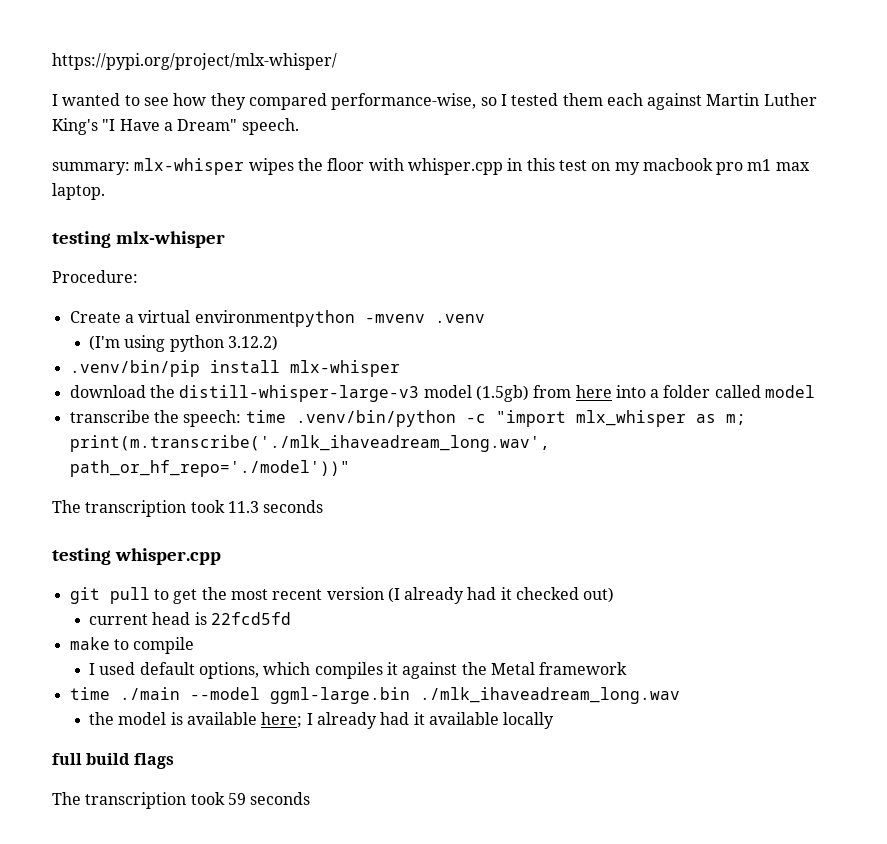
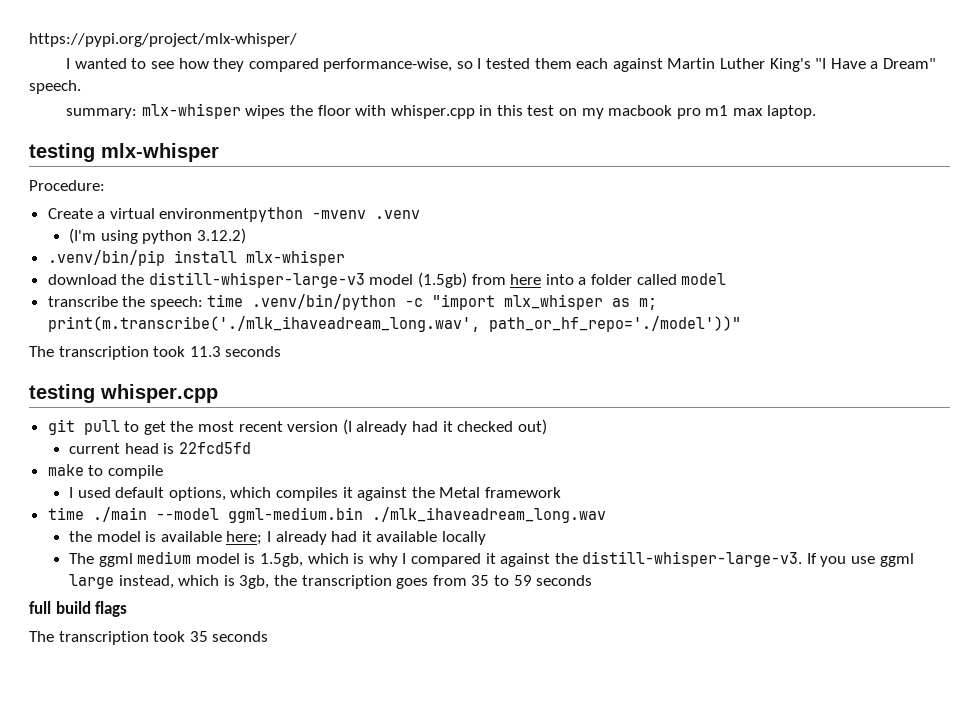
- time ./main --model ggml-large.bin ./mlk_ihaveadream_long.wav
+ time ./main --model ggml-medium.bin ./mlk_ihaveadream_long.wav
+ The ggml medium model is 1.5gb, which is why I compared it against the distill-whisper-large-v3. If you use ggml large instead, which is 3gb, the transcription goes from 35 to 59 seconds
- The transcription took 59 seconds
+ The transcription took 35 seconds

